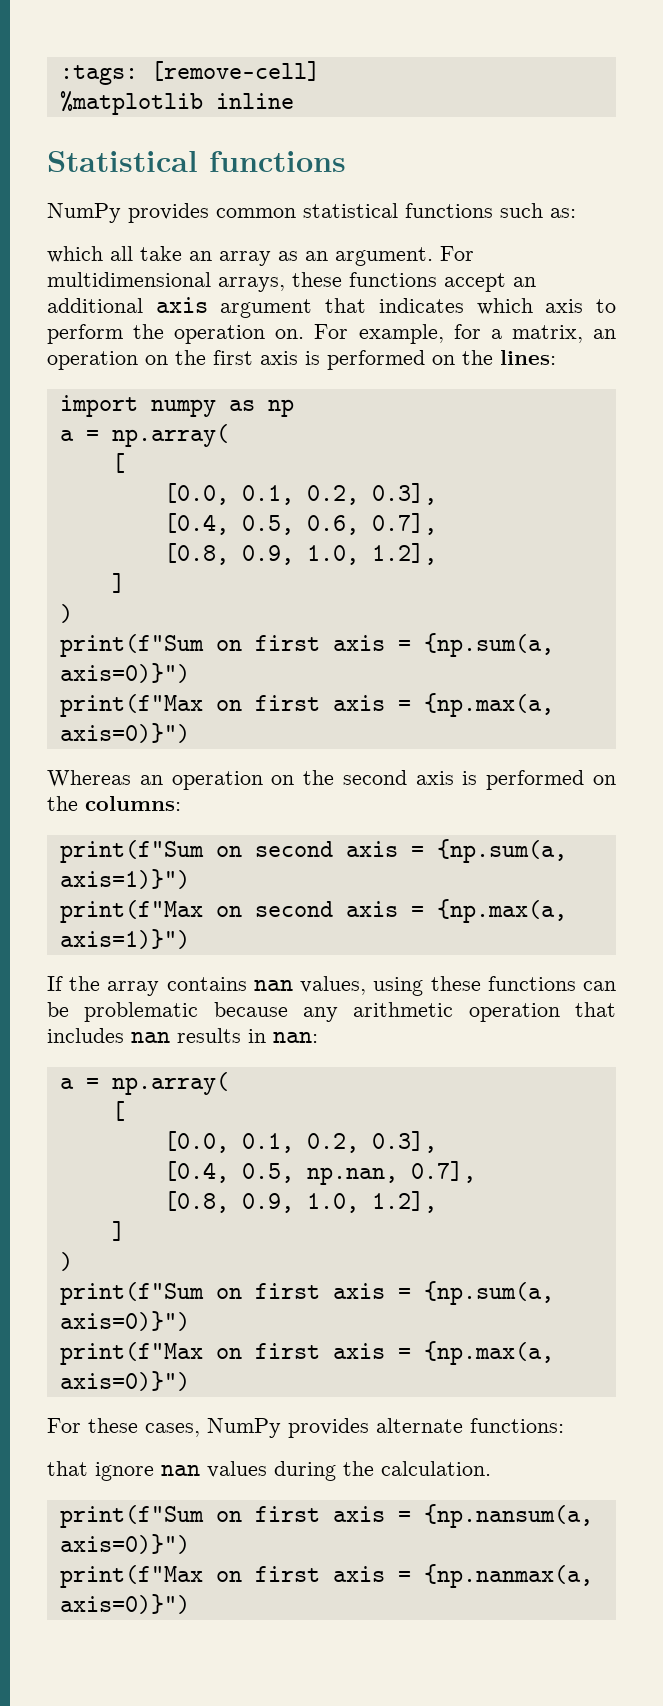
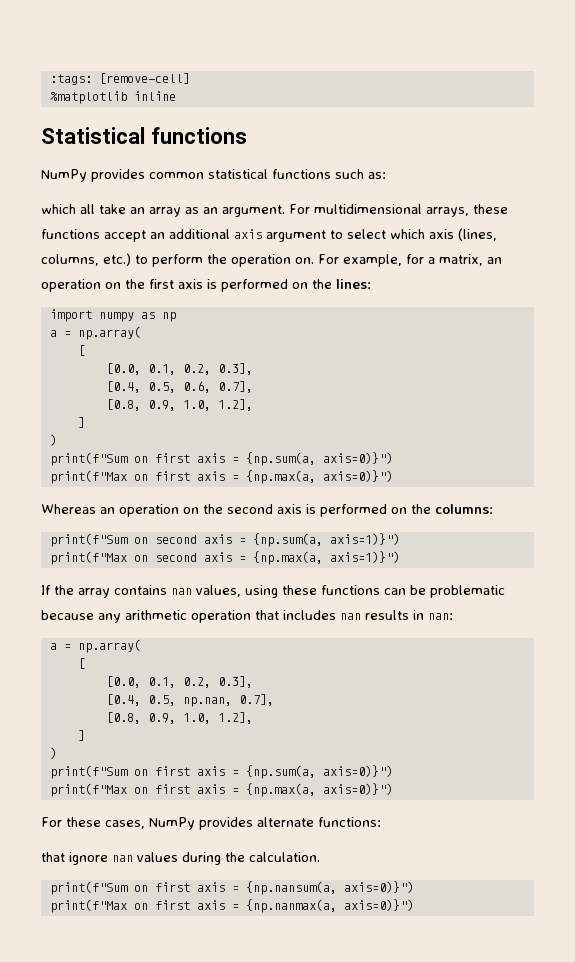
- For multidimensional arrays, these functions accept an additional axis argument that indicates which axis to perform the operation on.
+ For multidimensional arrays, these functions accept an additional axis argument to select which axis (lines, columns, etc.) to perform the operation on.

